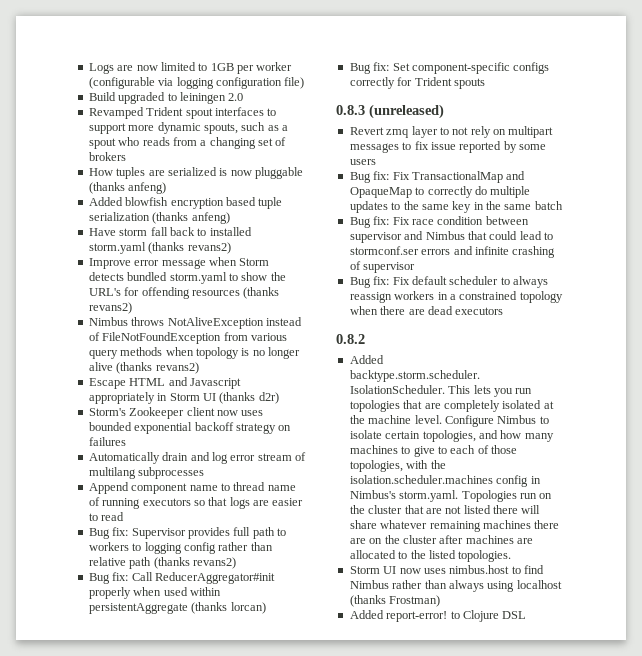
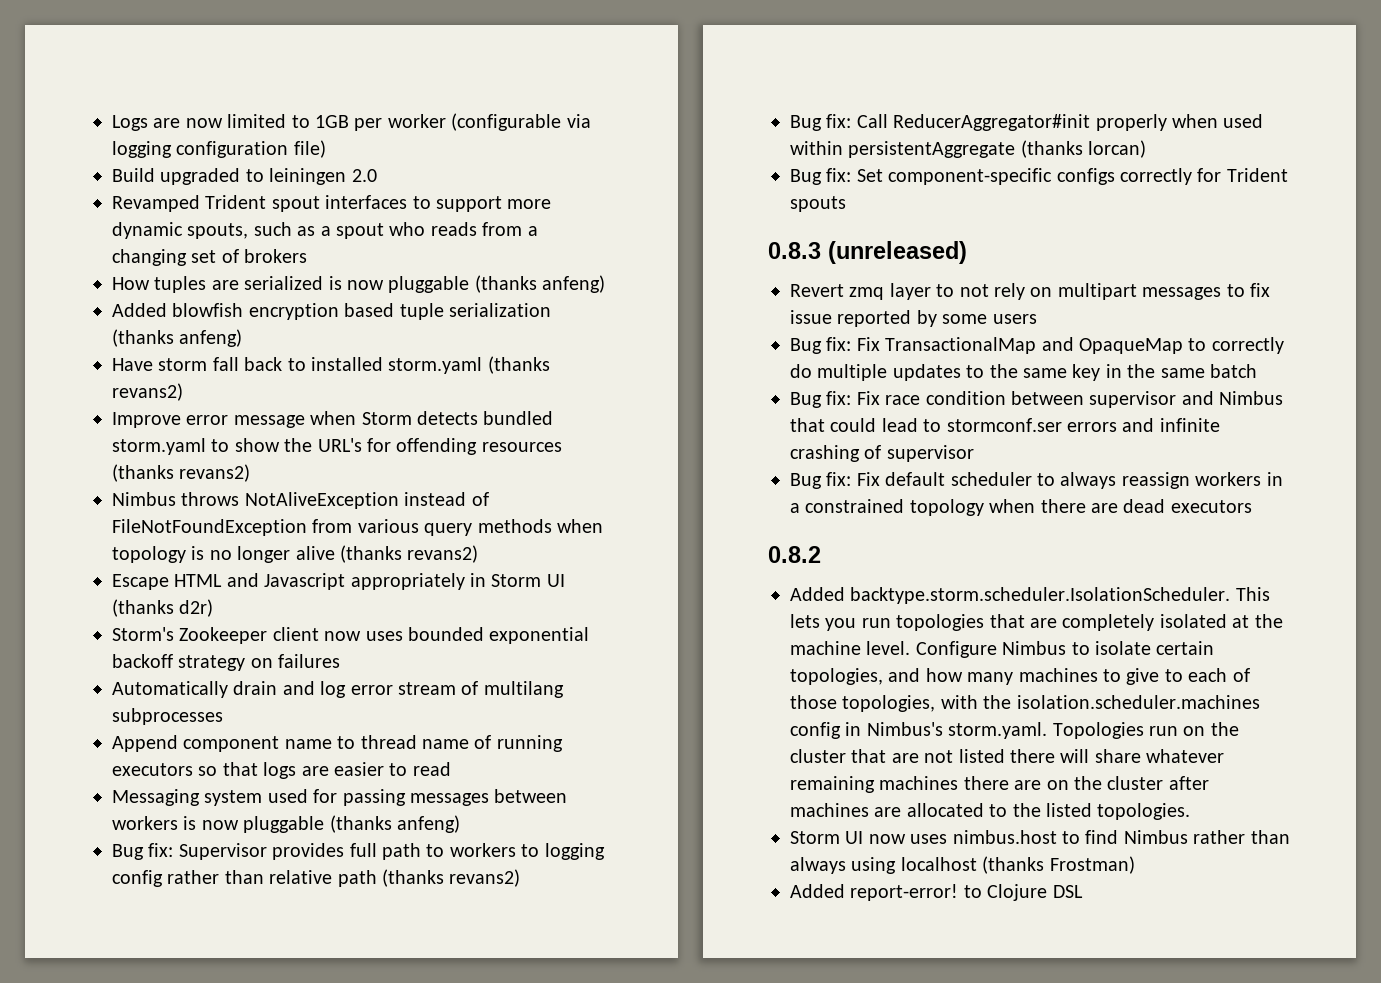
+ Messaging system used for passing messages between workers is now pluggable (thanks anfeng)

